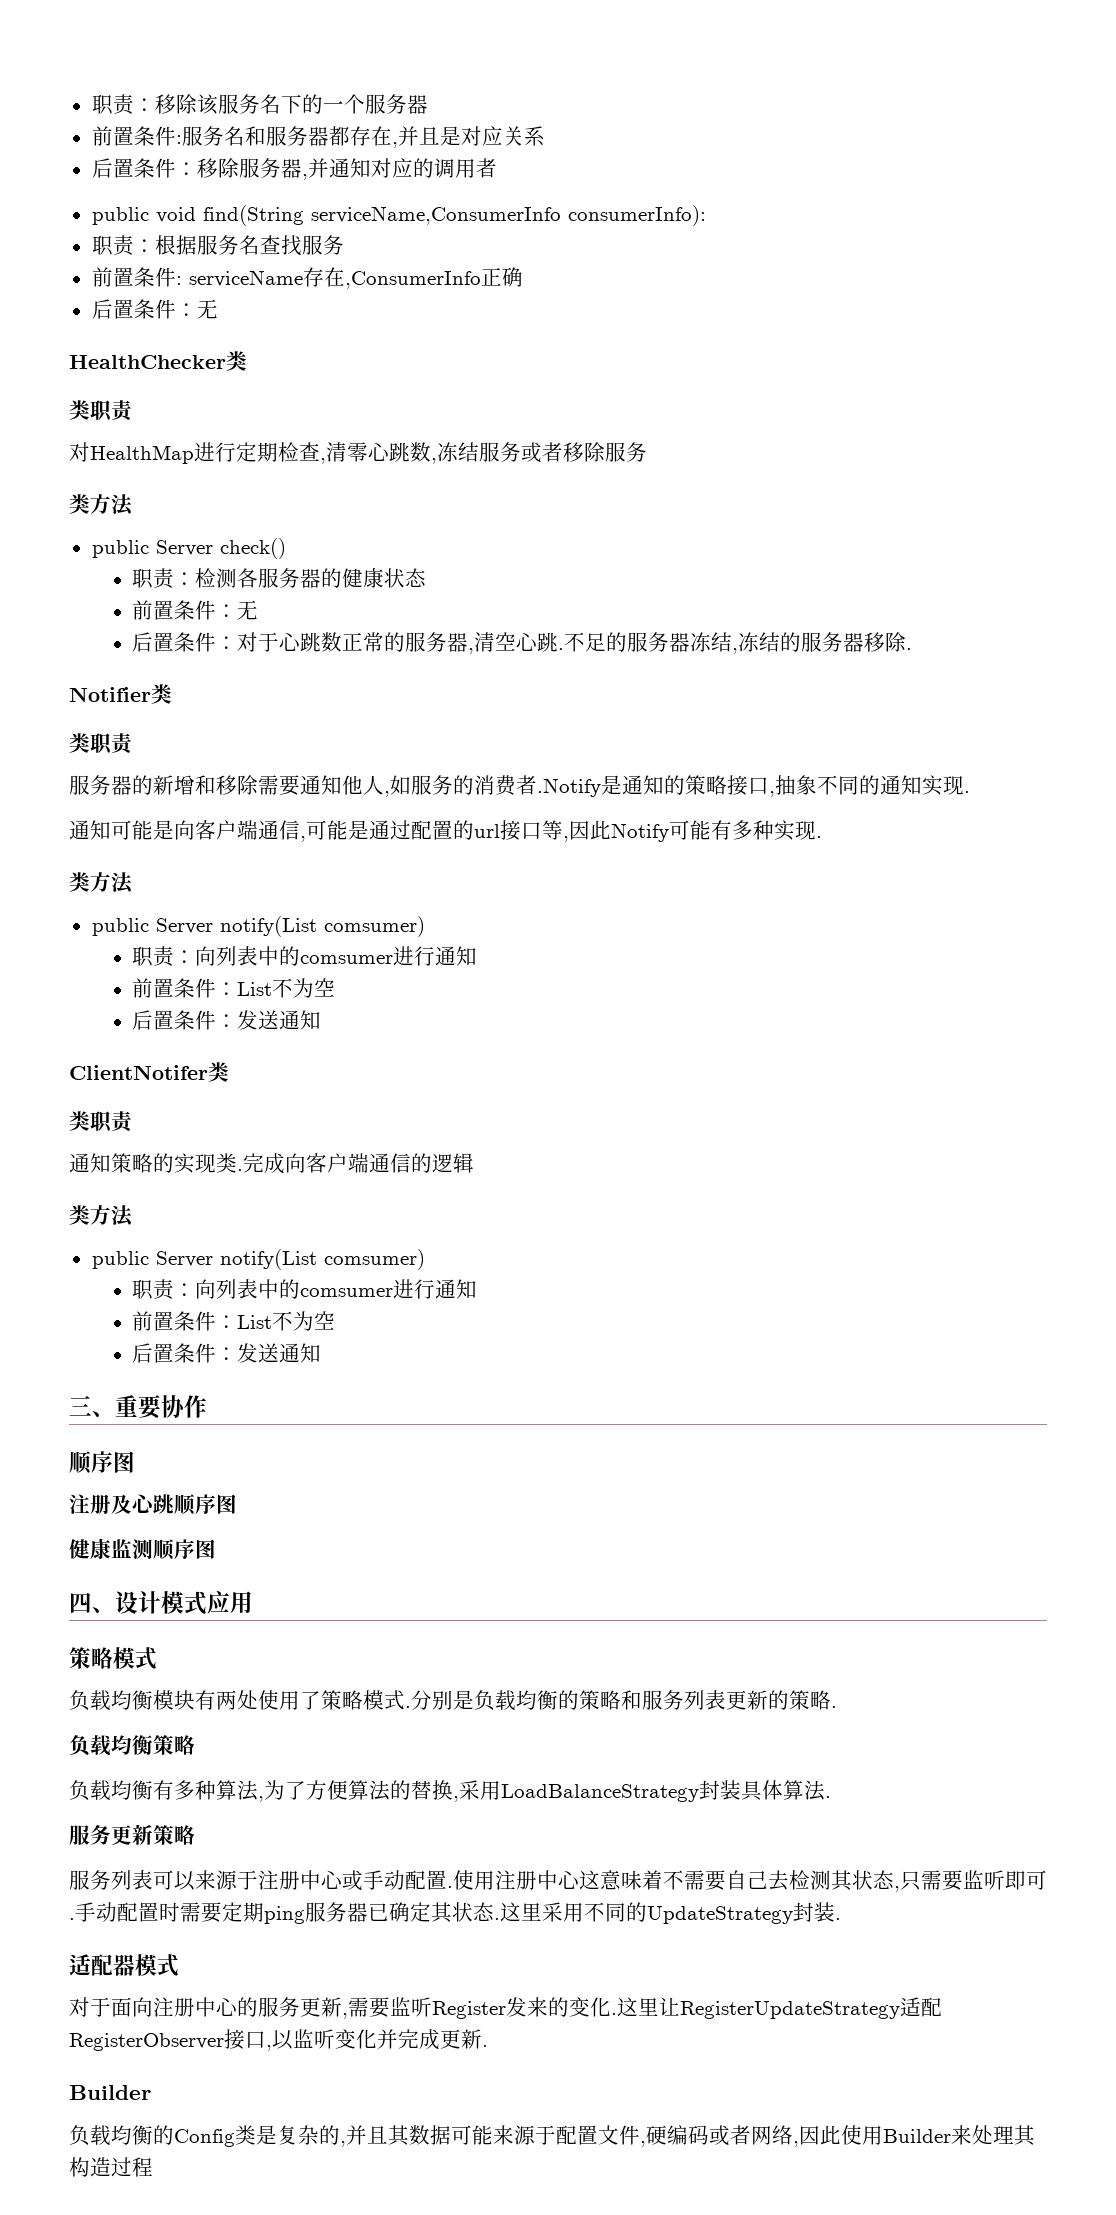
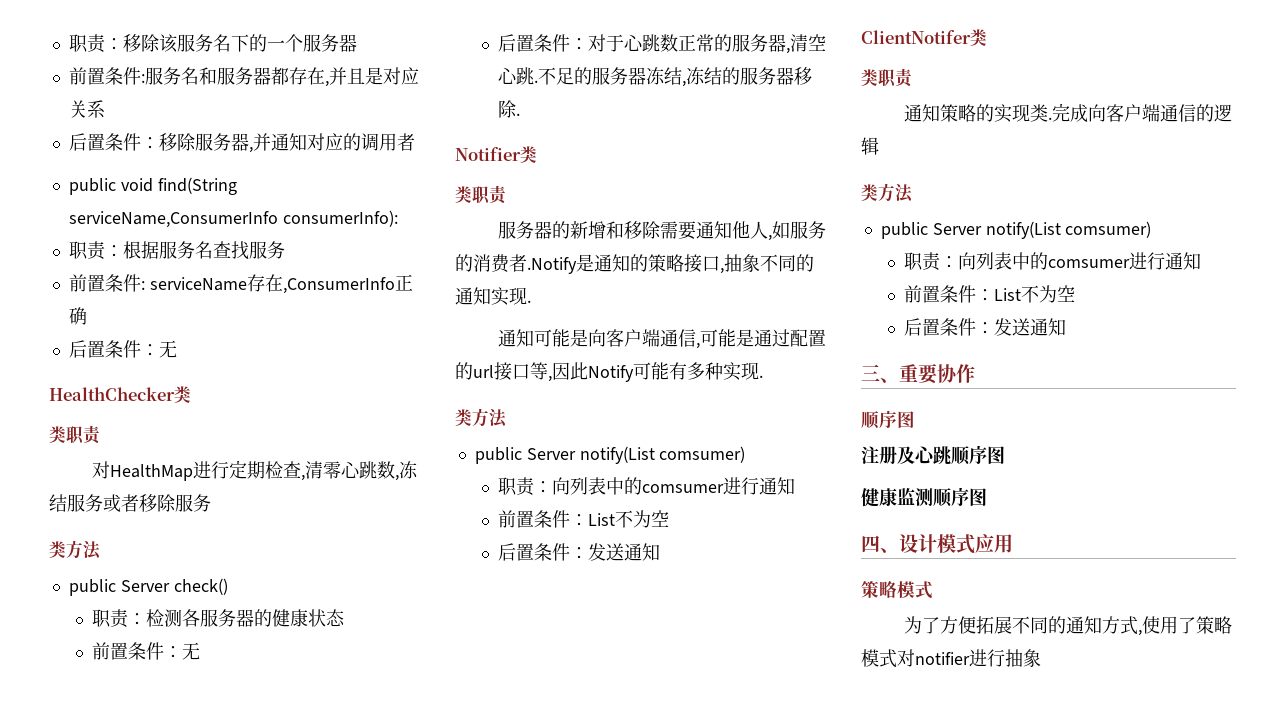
- 负载均衡模块有两处使用了策略模式.分别是负载均衡的策略和服务列表更新的策略.
- 负载均衡策略
- 负载均衡有多种算法,为了方便算法的替换,采用LoadBalanceStrategy封装具体算法.
- 服务更新策略
- 服务列表可以来源于注册中心或手动配置.使用注册中心这意味着不需要自己去检测其状态,只需要监听即可.手动配置时需要定期ping服务器已确定其状态.这里采用不同的UpdateStrategy封装.
- 适配器模式
- 对于面向注册中心的服务更新,需要监听Register发来的变化.这里让RegisterUpdateStrategy适配RegisterObserver接口,以监听变化并完成更新.
- Builder
- 负载均衡的Config类是复杂的,并且其数据可能来源于配置文件,硬编码或者网络,因此使用Builder来处理其构造过程
+ 为了方便拓展不同的通知方式,使用了策略模式对notifier进行抽象

